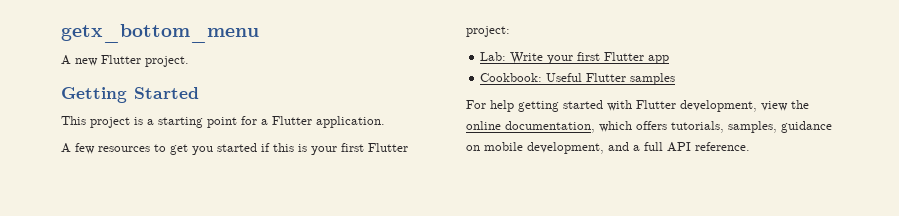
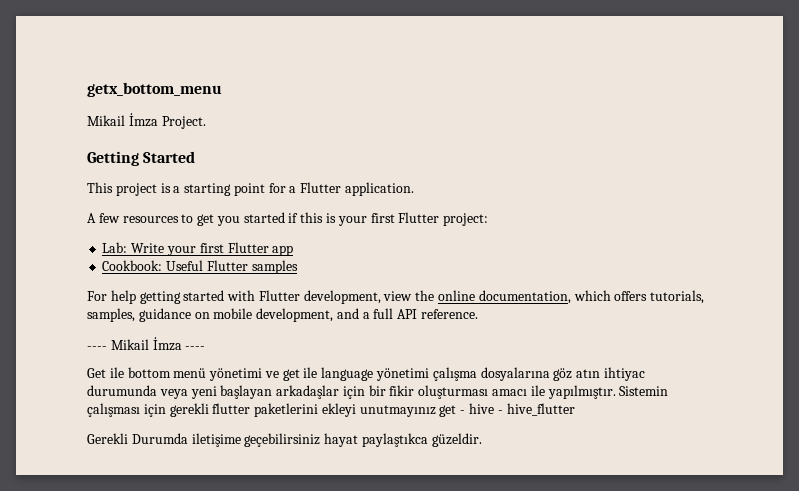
- A new Flutter project.
+ Mikail İmza Project.
+ ---- Mikail İmza ----
+ Get ile bottom menü yönetimi ve get ile language yönetimi çalışma dosyalarına göz atın ihtiyac durumunda veya yeni başlayan arkadaşlar için bir fikir oluşturması amacı ile yapılmıştır. Sistemin çalışması için gerekli flutter paketlerini ekleyi unutmayınız get - hive - hive_flutter
+ Gerekli Durumda iletişime geçebilirsiniz hayat paylaştıkca güzeldir.

